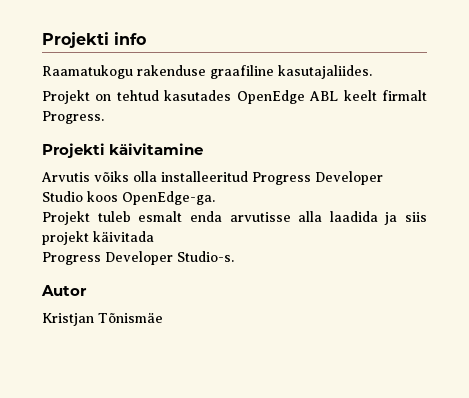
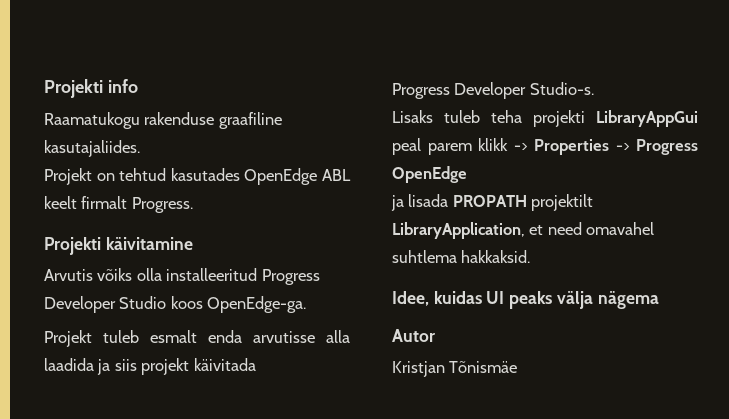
+ Lisaks tuleb teha projekti LibraryAppGui peal parem klikk -> Properties -> Progress OpenEdge
+ ja lisada PROPATH projektilt LibraryApplication, et need omavahel suhtlema hakkaksid.
+ Idee, kuidas UI peaks välja nägema

